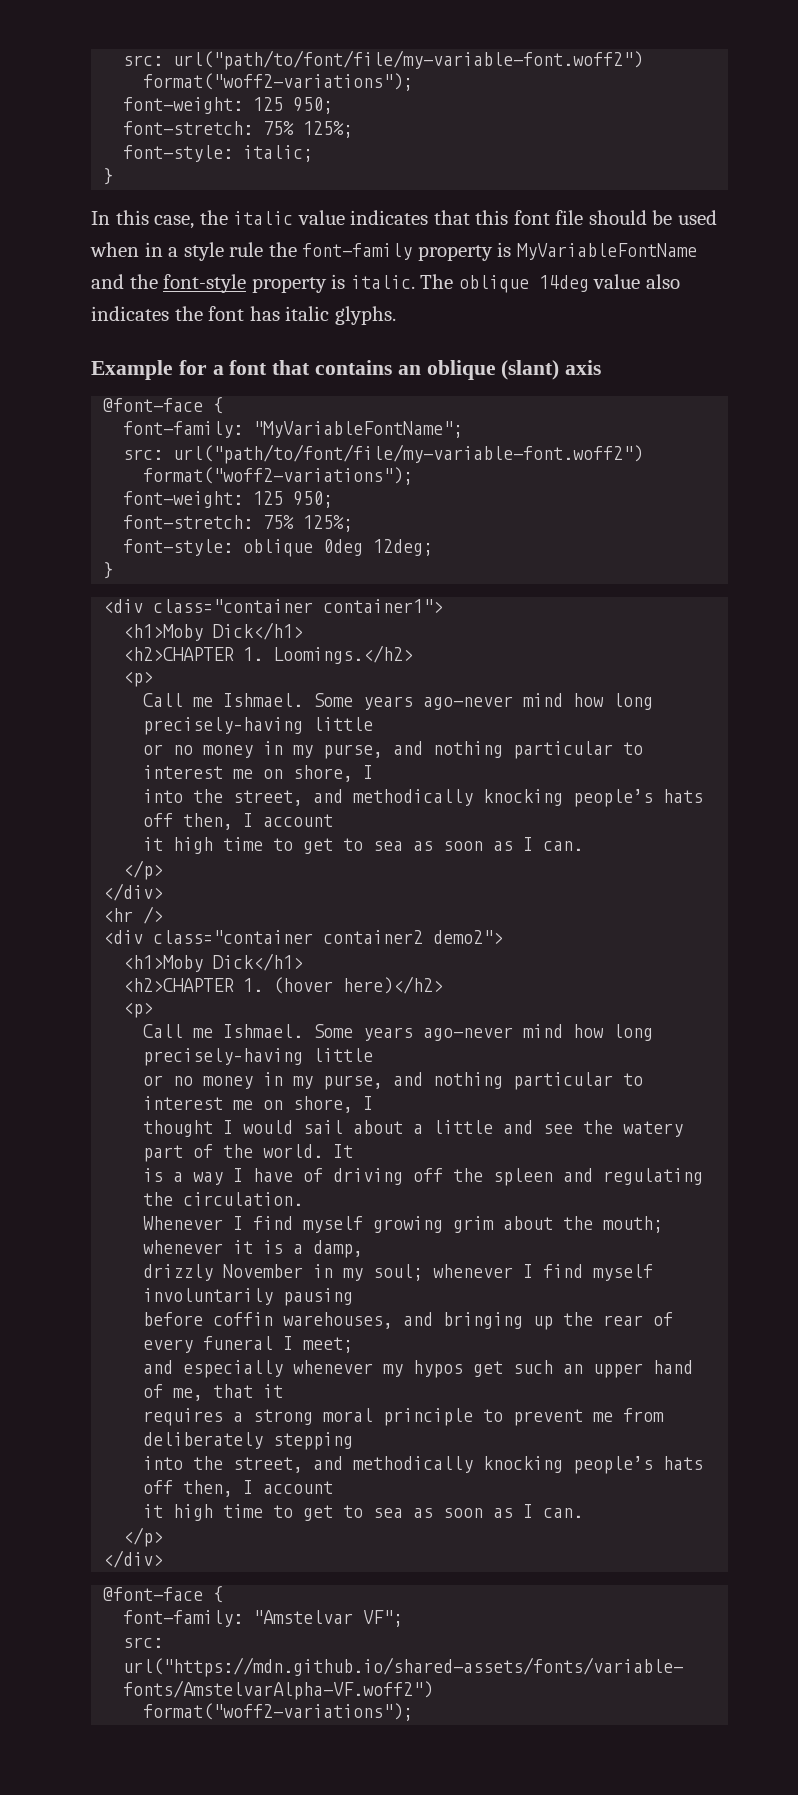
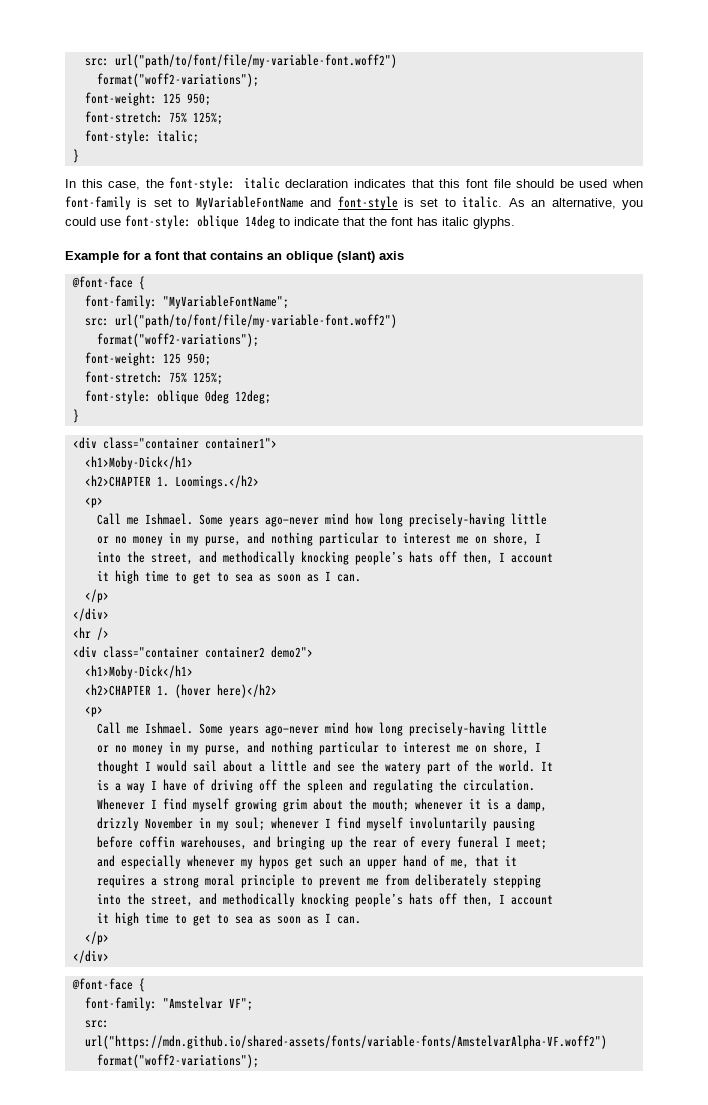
- In this case, the italic value indicates that this font file should be used when in a style rule the font-family property is MyVariableFontName and the font-style property is italic. The oblique 14deg value also indicates the font has italic glyphs.
+ In this case, the font-style: italic declaration indicates that this font file should be used when font-family is set to MyVariableFontName and font-style is set to italic. As an alternative, you could use font-style: oblique 14deg to indicate that the font has italic glyphs.
  <div class="container container1">
- <h1>Moby Dick</h1>
+ <h1>Moby-Dick</h1>
  <div class="container container2 demo2">
- <h1>Moby Dick</h1>
+ <h1>Moby-Dick</h1>

